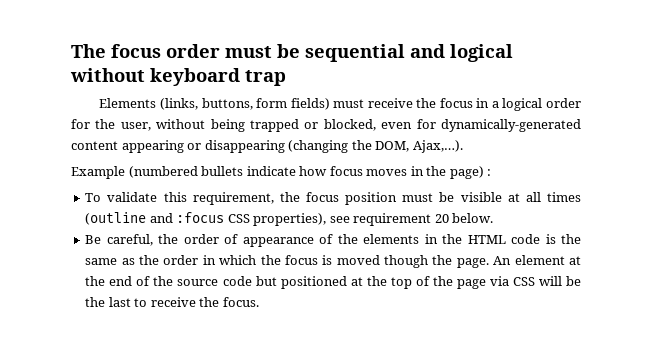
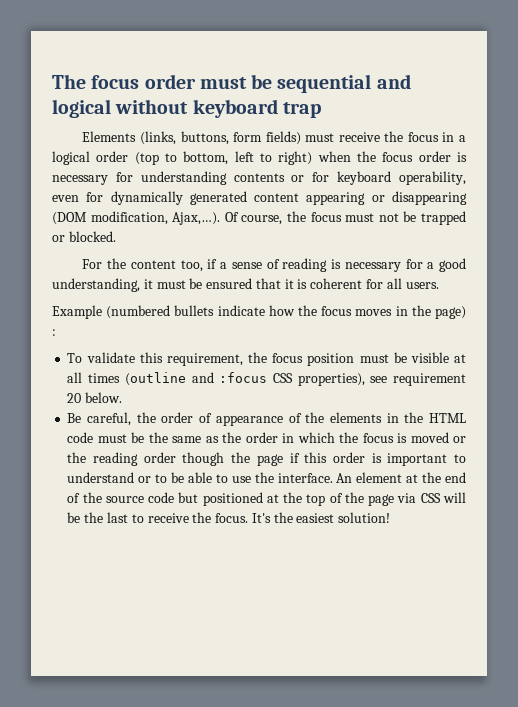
- Elements (links, buttons, form fields) must receive the focus in a logical order for the user, without being trapped or blocked, even for dynamically-generated content appearing or disappearing (changing the DOM, Ajax,…).
+ Elements (links, buttons, form fields) must receive the focus in a logical order (top to bottom, left to right) when the focus order is necessary for understanding contents or for keyboard operability, even for dynamically generated content appearing or disappearing (DOM modification, Ajax,…). Of course, the focus must not be trapped or blocked.
+ For the content too, if a sense of reading is necessary for a good understanding, it must be ensured that it is coherent for all users.
- Example (numbered bullets indicate how focus moves in the page) :
+ Example (numbered bullets indicate how the focus moves in the page) :
- Be careful, the order of appearance of the elements in the HTML code is the same as the order in which the focus is moved though the page.
+ Be careful, the order of appearance of the elements in the HTML code must be the same as the order in which the focus is moved or the reading order though the page if this order is important to understand or to be able to use the interface.
+ It's the easiest solution!

